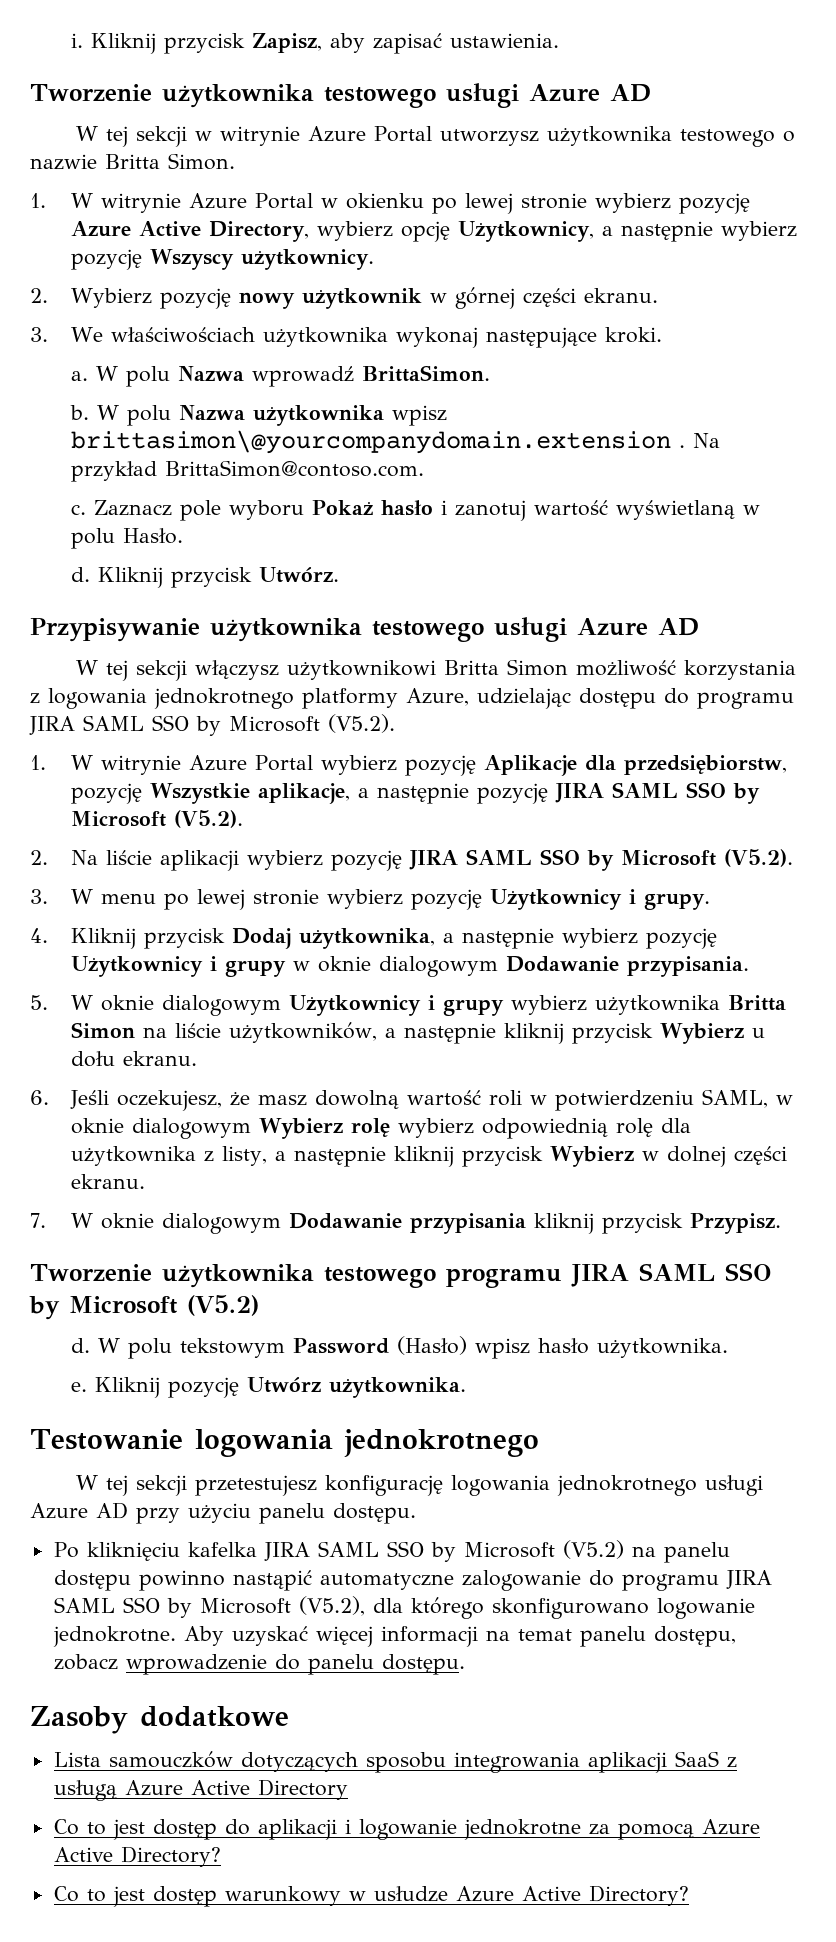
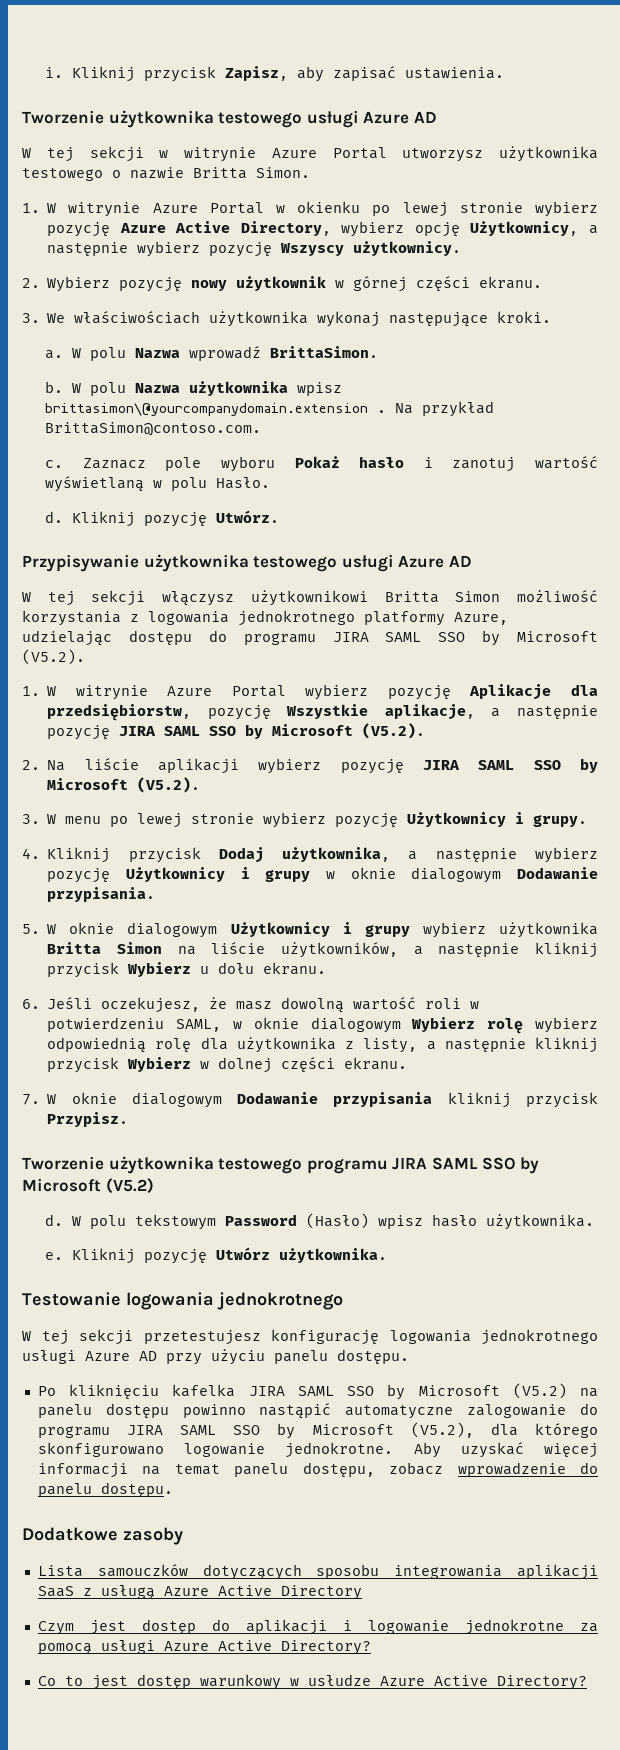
- Kliknij przycisk Utwórz.
+ Kliknij pozycję Utwórz.
- Zasoby dodatkowe
+ Dodatkowe zasoby
- Co to jest dostęp do aplikacji i logowanie jednokrotne za pomocą Azure Active Directory?
+ Czym jest dostęp do aplikacji i logowanie jednokrotne za pomocą usługi Azure Active Directory?

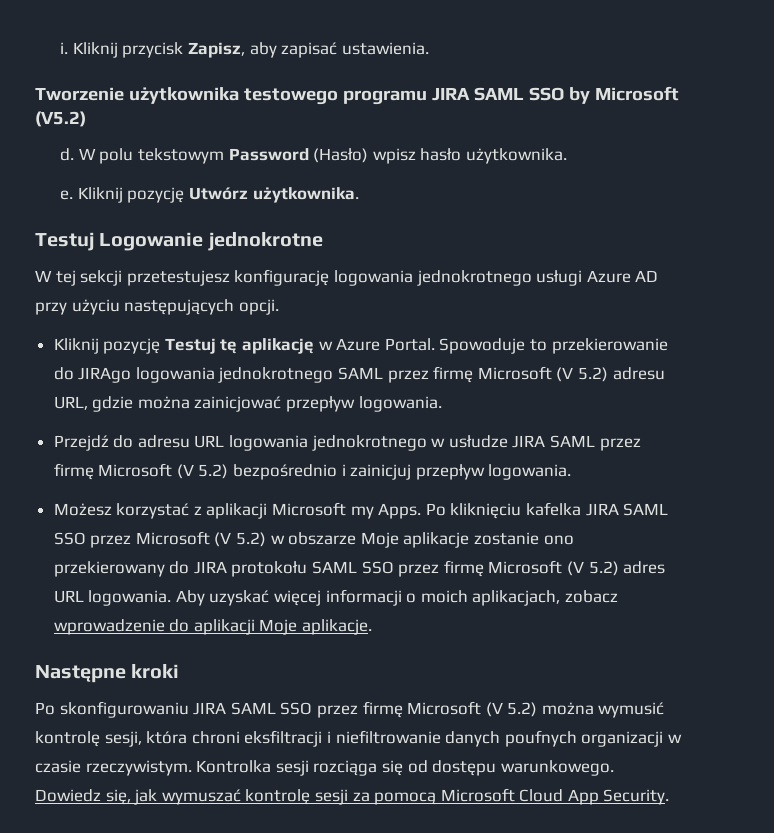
- Tworzenie użytkownika testowego usługi Azure AD
- W tej sekcji w witrynie Azure Portal utworzysz użytkownika testowego o nazwie Britta Simon.
- 1. W witrynie Azure Portal w okienku po lewej stronie wybierz pozycję Azure Active Directory, wybierz opcję Użytkownicy, a następnie wybierz pozycję Wszyscy użytkownicy.
- 2. Wybierz pozycję nowy użytkownik w górnej części ekranu.
- 3. We właściwościach użytkownika wykonaj następujące kroki.
- a. W polu Nazwa wprowadź BrittaSimon.
- b. W polu Nazwa użytkownika wpisz brittasimon\@yourcompanydomain.extension . Na przykład BrittaSimon@contoso.com.
- c. Zaznacz pole wyboru Pokaż hasło i zanotuj wartość wyświetlaną w polu Hasło.
- d. Kliknij pozycję Utwórz.
- Przypisywanie użytkownika testowego usługi Azure AD
- W tej sekcji włączysz użytkownikowi Britta Simon możliwość korzystania z logowania jednokrotnego platformy Azure, udzielając dostępu do programu JIRA SAML SSO by Microsoft (V5.2).
- 1. W witrynie Azure Portal wybierz pozycję Aplikacje dla przedsiębiorstw, pozycję Wszystkie aplikacje, a następnie pozycję JIRA SAML SSO by Microsoft (V5.2).
- 2. Na liście aplikacji wybierz pozycję JIRA SAML SSO by Microsoft (V5.2).
- 3. W menu po lewej stronie wybierz pozycję Użytkownicy i grupy.
- 4. Kliknij przycisk Dodaj użytkownika, a następnie wybierz pozycję Użytkownicy i grupy w oknie dialogowym Dodawanie przypisania.
- 5. W oknie dialogowym Użytkownicy i grupy wybierz użytkownika Britta Simon na liście użytkowników, a następnie kliknij przycisk Wybierz u dołu ekranu.
- 6. Jeśli oczekujesz, że masz dowolną wartość roli w potwierdzeniu SAML, w oknie dialogowym Wybierz rolę wybierz odpowiednią rolę dla użytkownika z listy, a następnie kliknij przycisk Wybierz w dolnej części ekranu.
- 7. W oknie dialogowym Dodawanie przypisania kliknij przycisk Przypisz.
- Testowanie logowania jednokrotnego
+ Testuj Logowanie jednokrotne
- W tej sekcji przetestujesz konfigurację logowania jednokrotnego usługi Azure AD przy użyciu panelu dostępu.
- Po kliknięciu kafelka JIRA SAML SSO by Microsoft (V5.2) na panelu dostępu powinno nastąpić automatyczne zalogowanie do programu JIRA SAML SSO by Microsoft (V5.2), dla którego skonfigurowano logowanie jednokrotne. Aby uzyskać więcej informacji na temat panelu dostępu, zobacz wprowadzenie do panelu dostępu.
- Dodatkowe zasoby
- Lista samouczków dotyczących sposobu integrowania aplikacji SaaS z usługą Azure Active Directory
- Czym jest dostęp do aplikacji i logowanie jednokrotne za pomocą usługi Azure Active Directory?
- Co to jest dostęp warunkowy w usłudze Azure Active Directory?
+ W tej sekcji przetestujesz konfigurację logowania jednokrotnego usługi Azure AD przy użyciu następujących opcji.
+ Kliknij pozycję Testuj tę aplikację w Azure Portal. Spowoduje to przekierowanie do JIRAgo logowania jednokrotnego SAML przez firmę Microsoft (V 5.2) adresu URL, gdzie można zainicjować przepływ logowania.
+ Przejdź do adresu URL logowania jednokrotnego w usłudze JIRA SAML przez firmę Microsoft (V 5.2) bezpośrednio i zainicjuj przepływ logowania.
+ Możesz korzystać z aplikacji Microsoft my Apps. Po kliknięciu kafelka JIRA SAML SSO przez Microsoft (V 5.2) w obszarze Moje aplikacje zostanie ono przekierowany do JIRA protokołu SAML SSO przez firmę Microsoft (V 5.2) adres URL logowania. Aby uzyskać więcej informacji o moich aplikacjach, zobacz wprowadzenie do aplikacji Moje aplikacje.
+ Następne kroki
+ Po skonfigurowaniu JIRA SAML SSO przez firmę Microsoft (V 5.2) można wymusić kontrolę sesji, która chroni eksfiltracji i niefiltrowanie danych poufnych organizacji w czasie rzeczywistym. Kontrolka sesji rozciąga się od dostępu warunkowego. Dowiedz się, jak wymuszać kontrolę sesji za pomocą Microsoft Cloud App Security.

